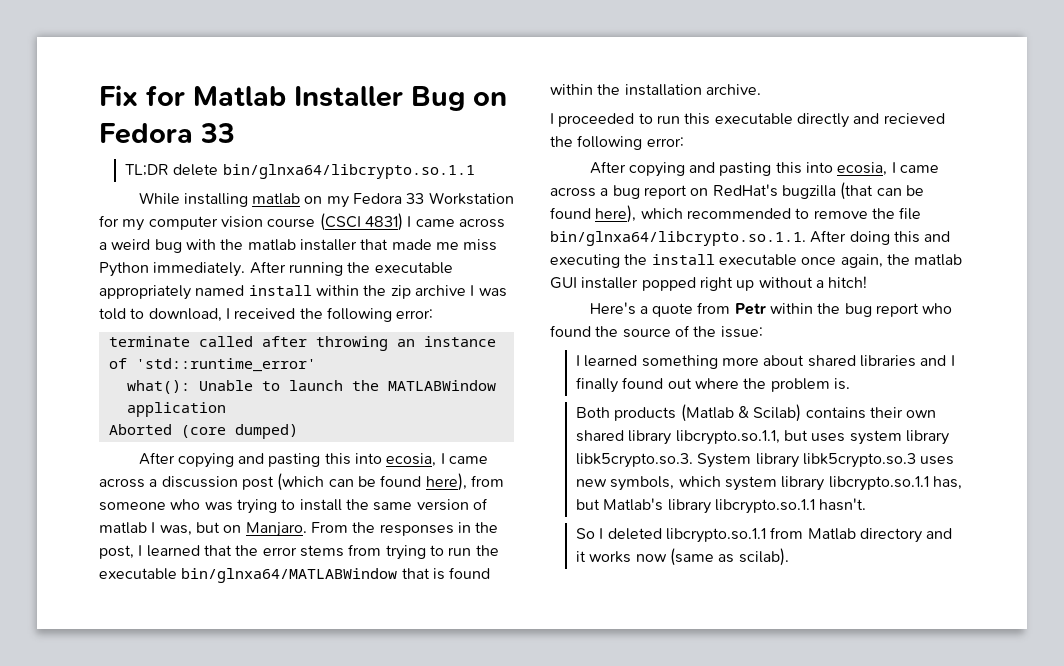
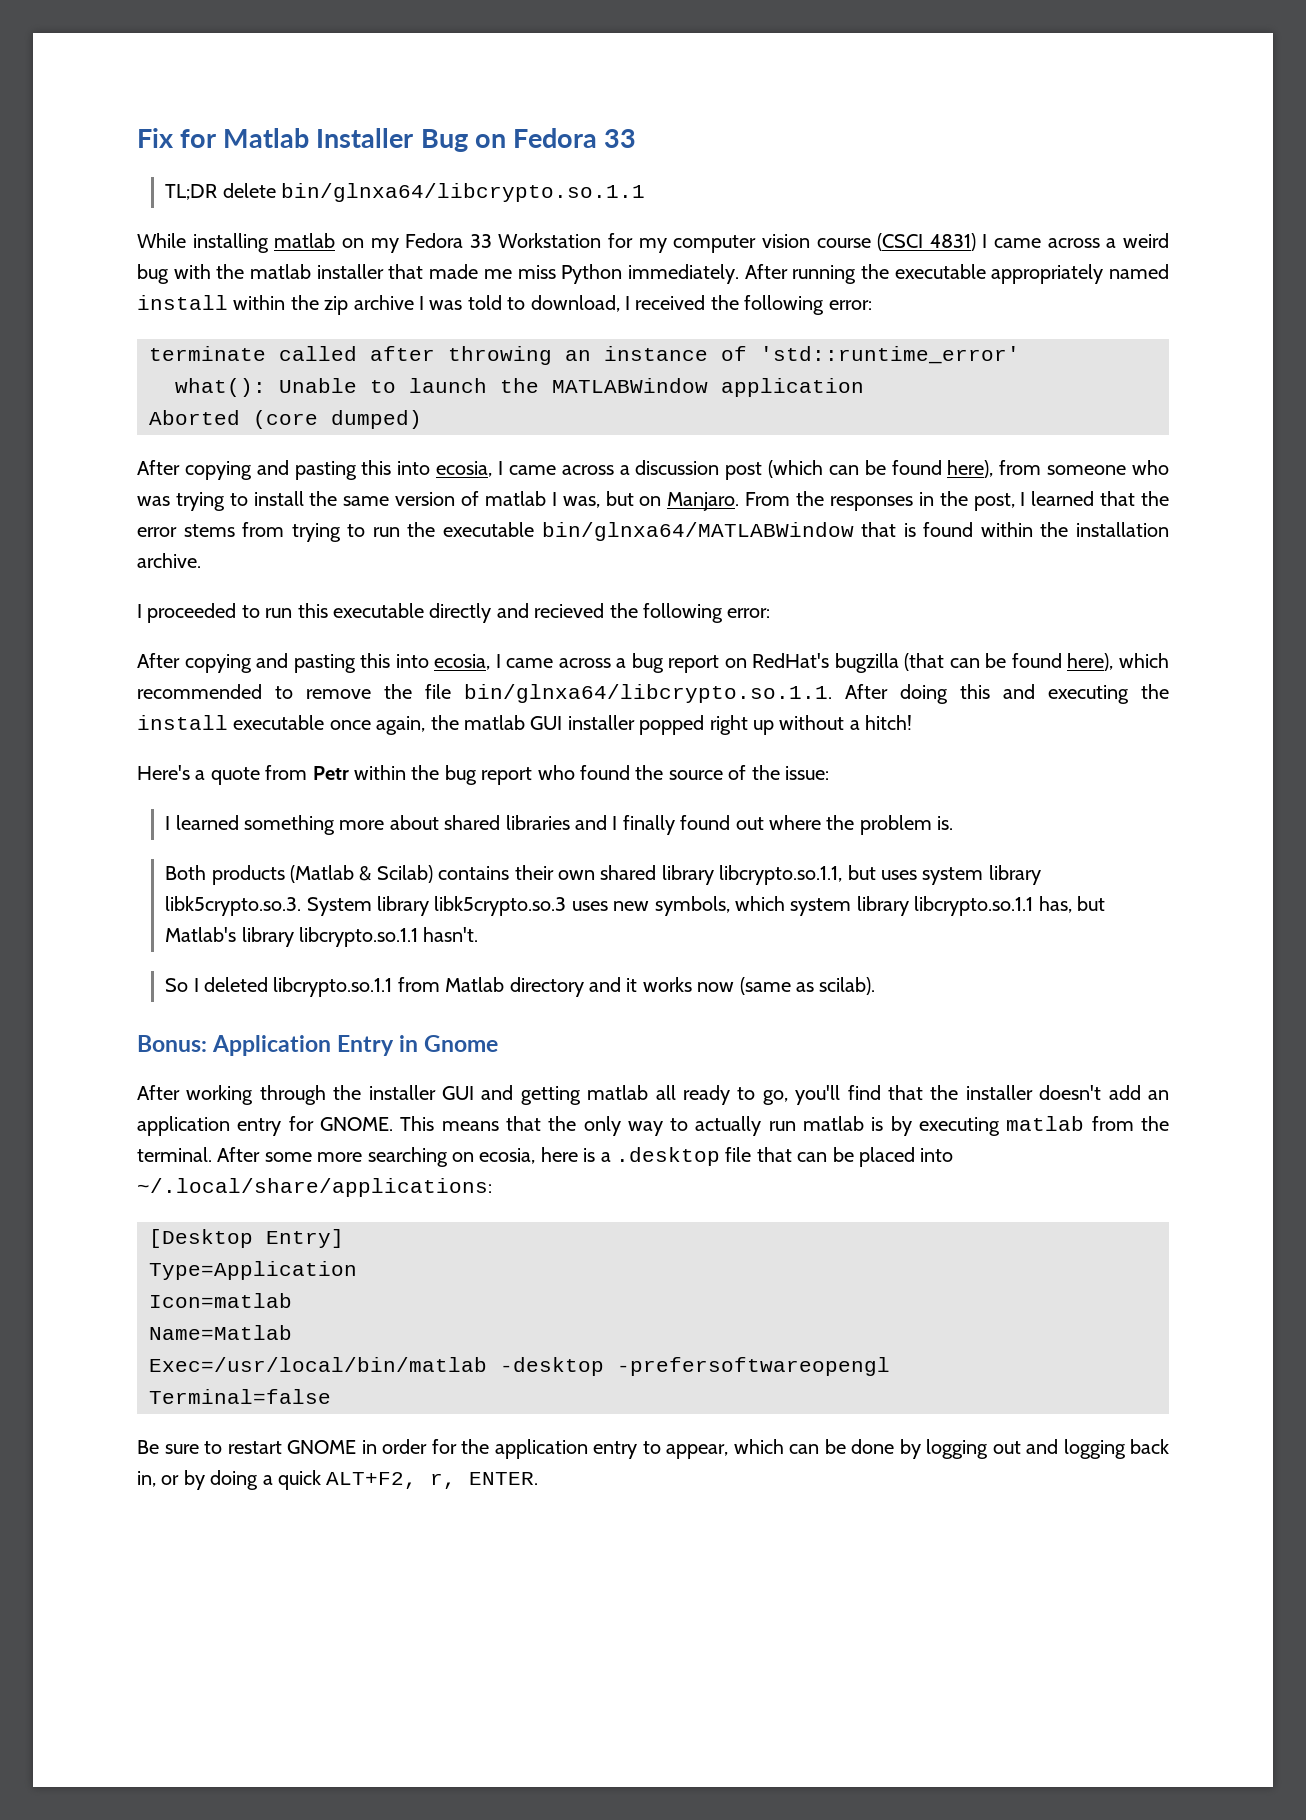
+ Bonus: Application Entry in Gnome
+ After working through the installer GUI and getting matlab all ready to go, you'll find that the installer doesn't add an application entry for GNOME. This means that the only way to actually run matlab is by executing matlab from the terminal. After some more searching on ecosia, here is a .desktop file that can be placed into ~/.local/share/applications:
+ [Desktop Entry]
+ Type=Application
+ Icon=matlab
+ Name=Matlab
+ Exec=/usr/local/bin/matlab -desktop -prefersoftwareopengl
+ Terminal=false
+ Be sure to restart GNOME in order for the application entry to appear, which can be done by logging out and logging back in, or by doing a quick ALT+F2, r, ENTER.

